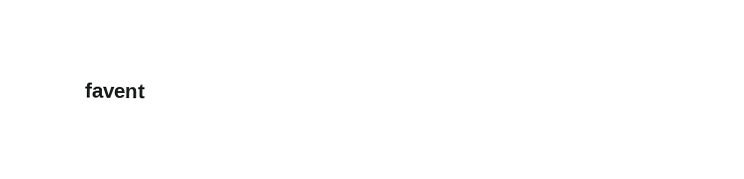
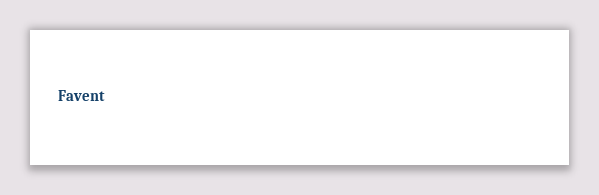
- favent
+ Favent

